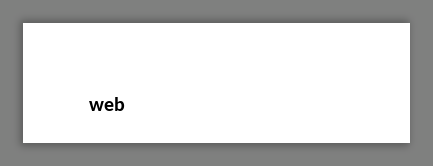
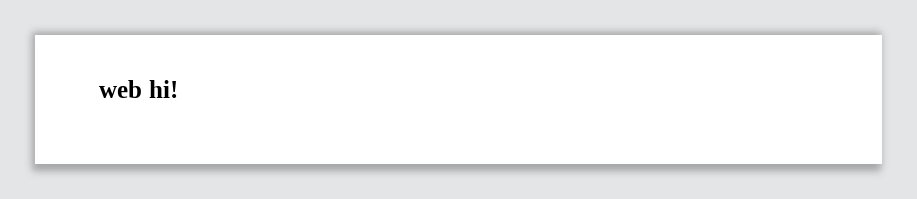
- web
+ web hi!

